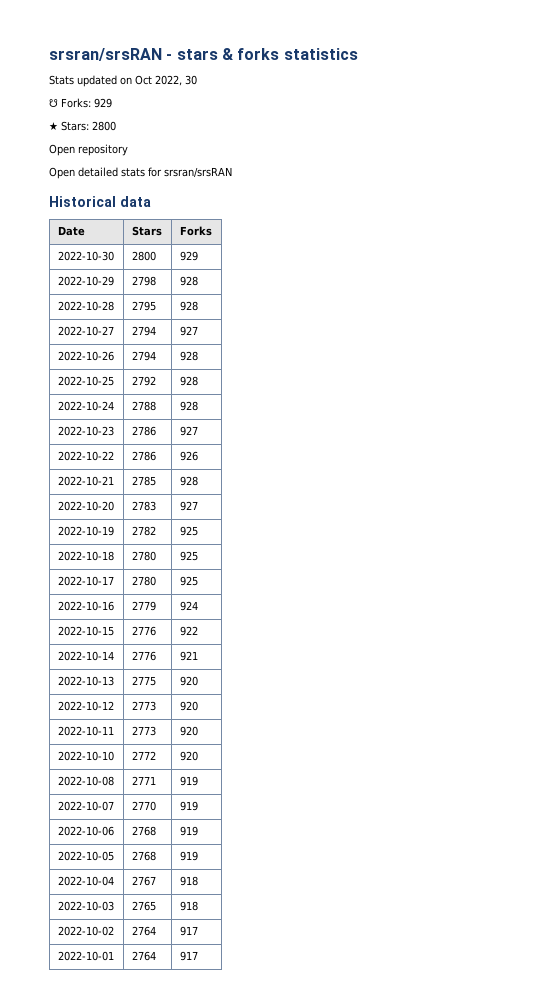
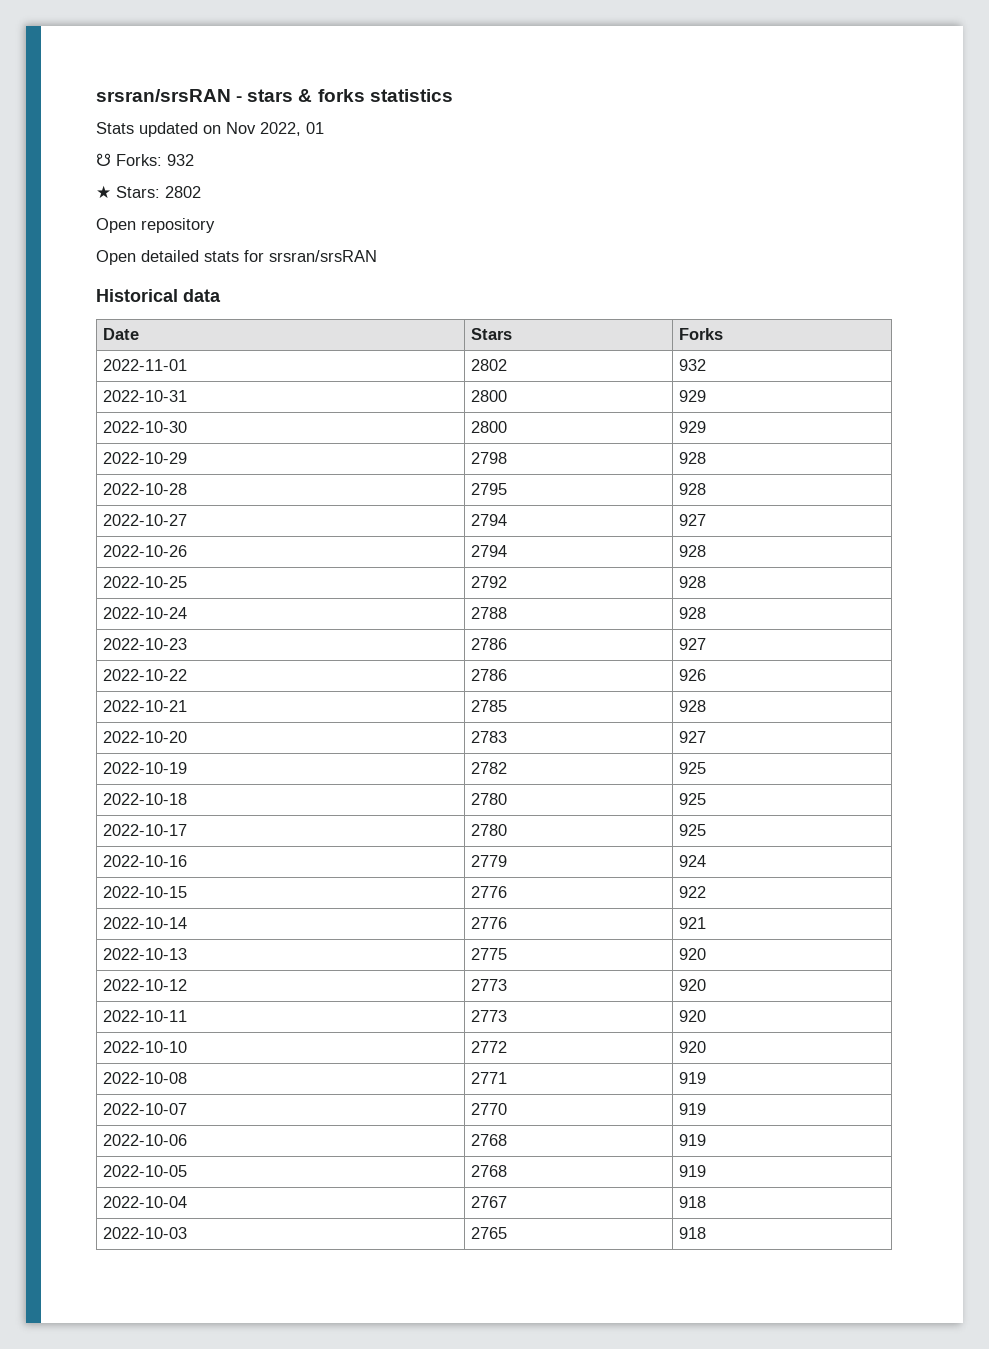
- Stats updated on Oct 2022, 30
+ Stats updated on Nov 2022, 01
- ☋ Forks: 929
+ ☋ Forks: 932
- ★ Stars: 2800
+ ★ Stars: 2802
+ 2022-11-01 | 2802 | 932
+ 2022-10-31 | 2800 | 929
- 2022-10-02 | 2764 | 917
- 2022-10-01 | 2764 | 917

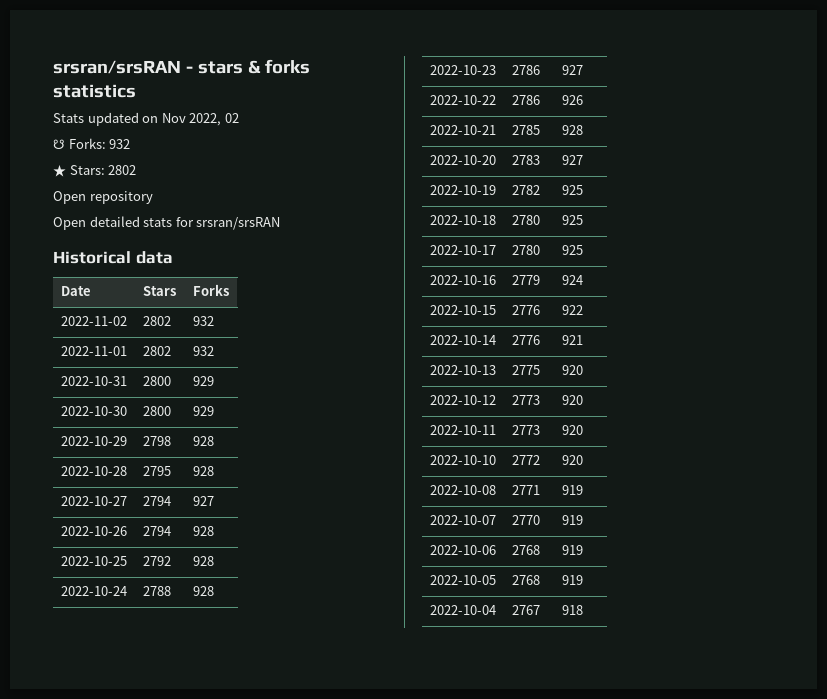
- Stats updated on Nov 2022, 01
+ Stats updated on Nov 2022, 02
+ 2022-11-02 | 2802 | 932
- 2022-10-03 | 2765 | 918

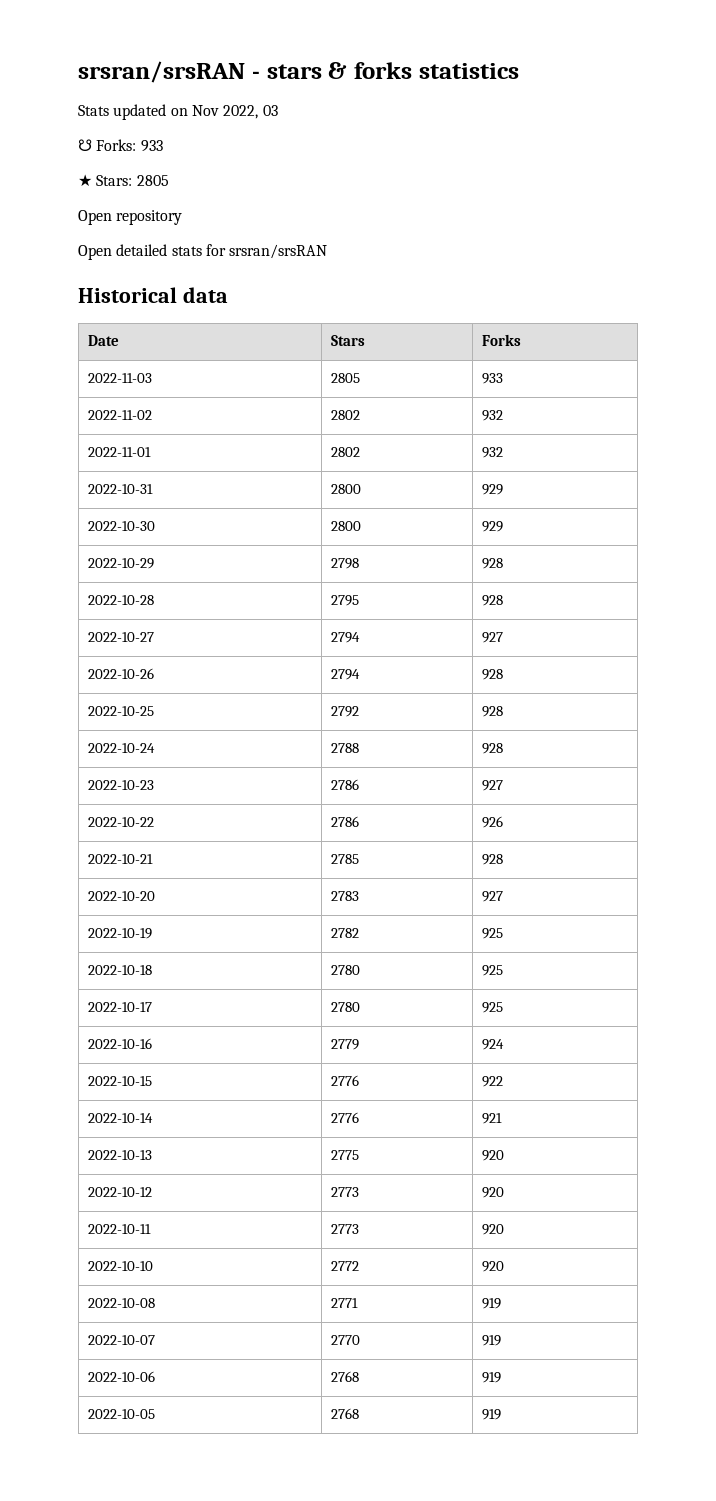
- Stats updated on Nov 2022, 02
+ Stats updated on Nov 2022, 03
- ☋ Forks: 932
+ ☋ Forks: 933
- ★ Stars: 2802
+ ★ Stars: 2805
+ 2022-11-03 | 2805 | 933
- 2022-10-04 | 2767 | 918

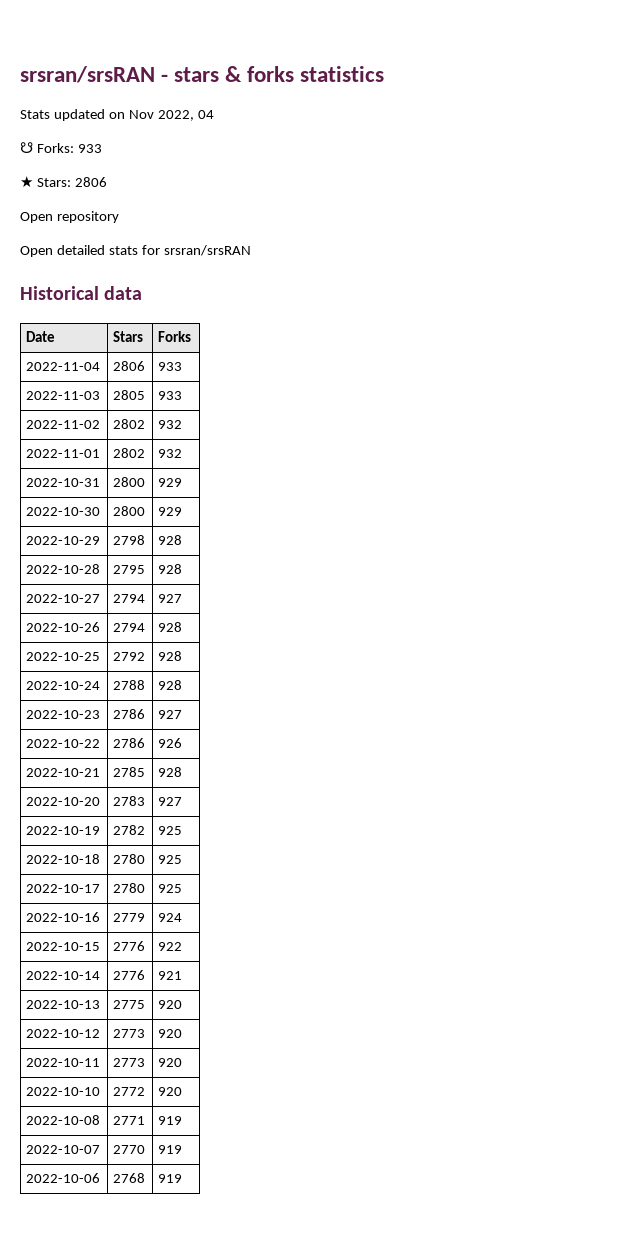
- Stats updated on Nov 2022, 03
+ Stats updated on Nov 2022, 04
- ★ Stars: 2805
+ ★ Stars: 2806
+ 2022-11-04 | 2806 | 933
- 2022-10-05 | 2768 | 919

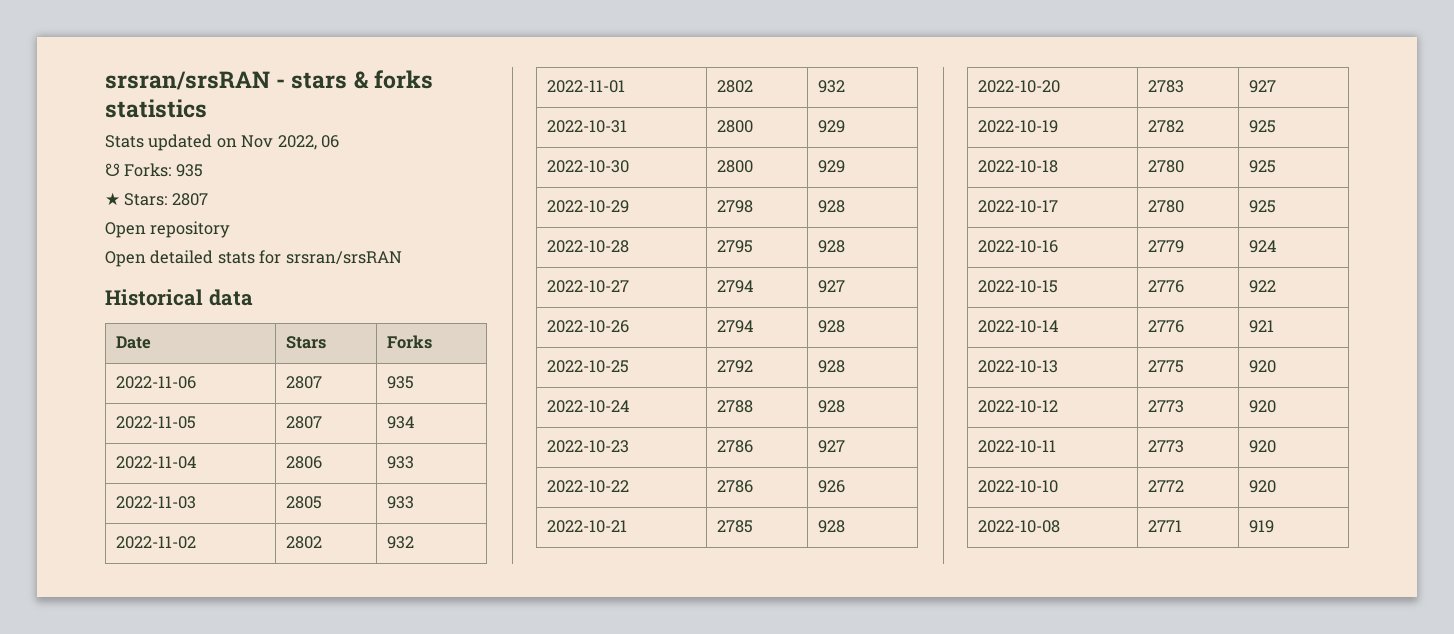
- Stats updated on Nov 2022, 04
+ Stats updated on Nov 2022, 06
- ☋ Forks: 933
+ ☋ Forks: 935
- ★ Stars: 2806
+ ★ Stars: 2807
+ 2022-11-06 | 2807 | 935
+ 2022-11-05 | 2807 | 934
- 2022-10-07 | 2770 | 919
- 2022-10-06 | 2768 | 919

